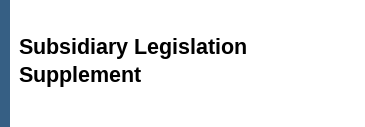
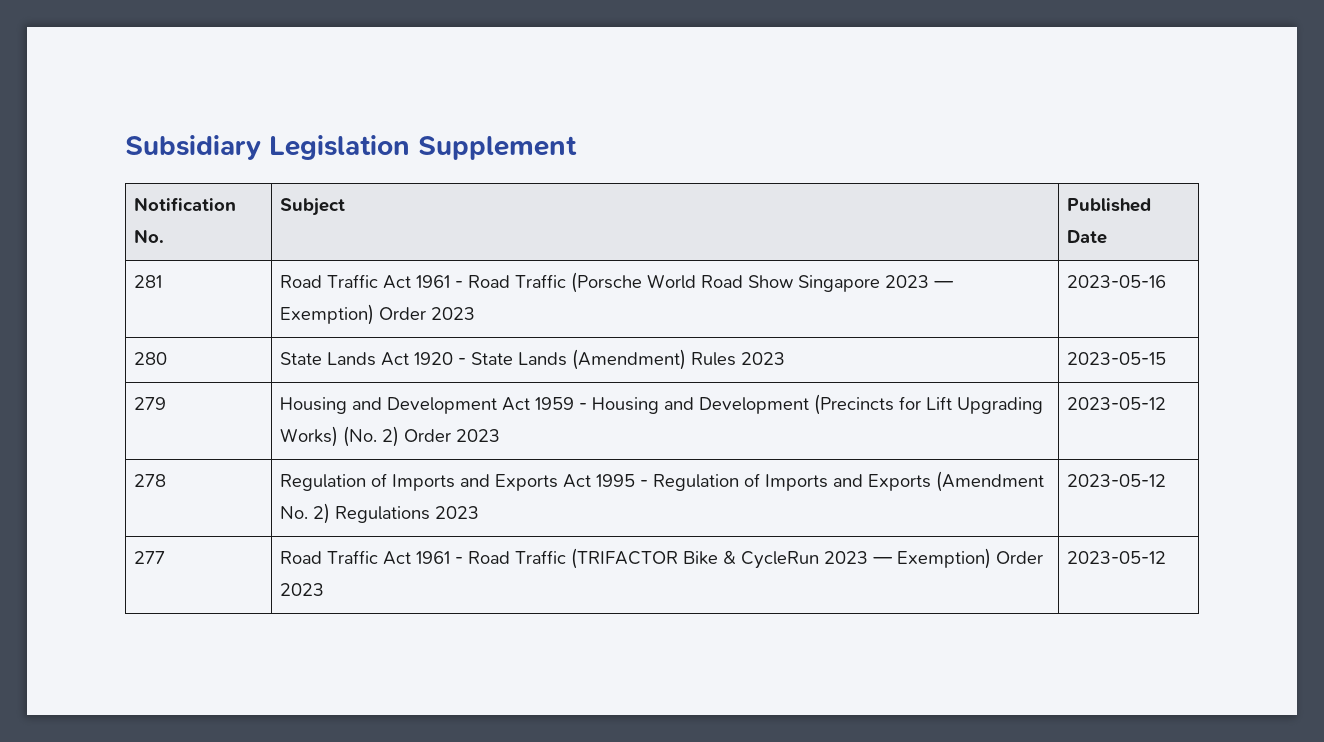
+ Notification No. | Subject | Published Date
+ 281 | Road Traffic Act 1961 - Road Traffic (Porsche World Road Show Singapore 2023 — Exemption) Order 2023 | 2023-05-16
+ 280 | State Lands Act 1920 - State Lands (Amendment) Rules 2023 | 2023-05-15
+ 279 | Housing and Development Act 1959 - Housing and Development (Precincts for Lift Upgrading Works) (No. 2) Order 2023 | 2023-05-12
+ 278 | Regulation of Imports and Exports Act 1995 - Regulation of Imports and Exports (Amendment No. 2) Regulations 2023 | 2023-05-12
+ 277 | Road Traffic Act 1961 - Road Traffic (TRIFACTOR Bike & CycleRun 2023 — Exemption) Order 2023 | 2023-05-12

